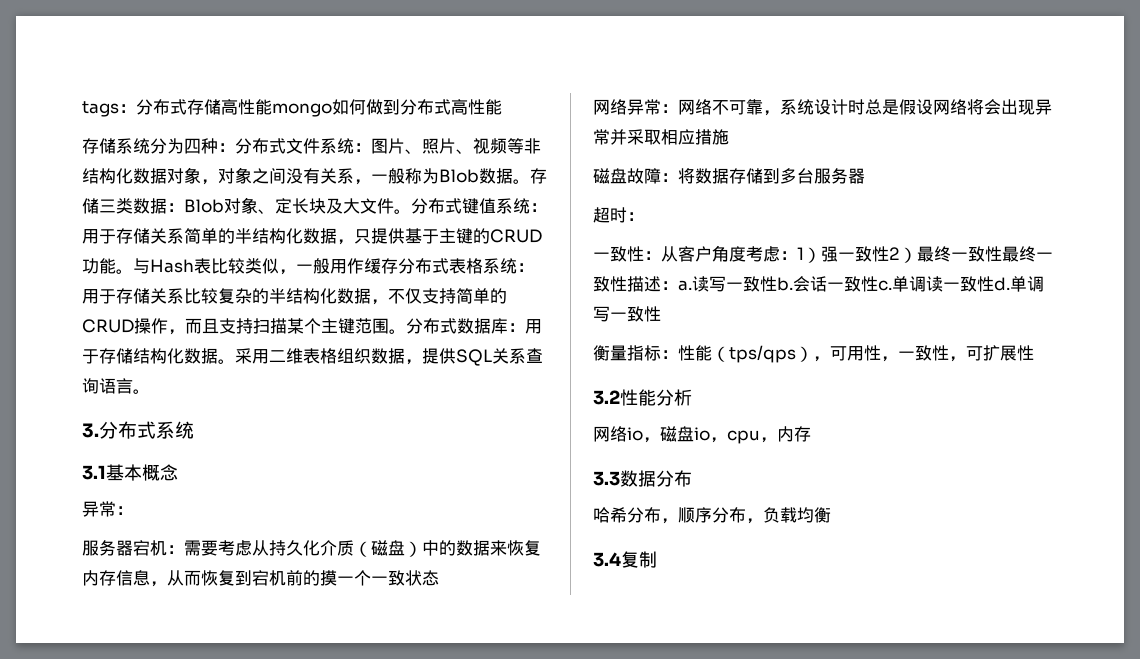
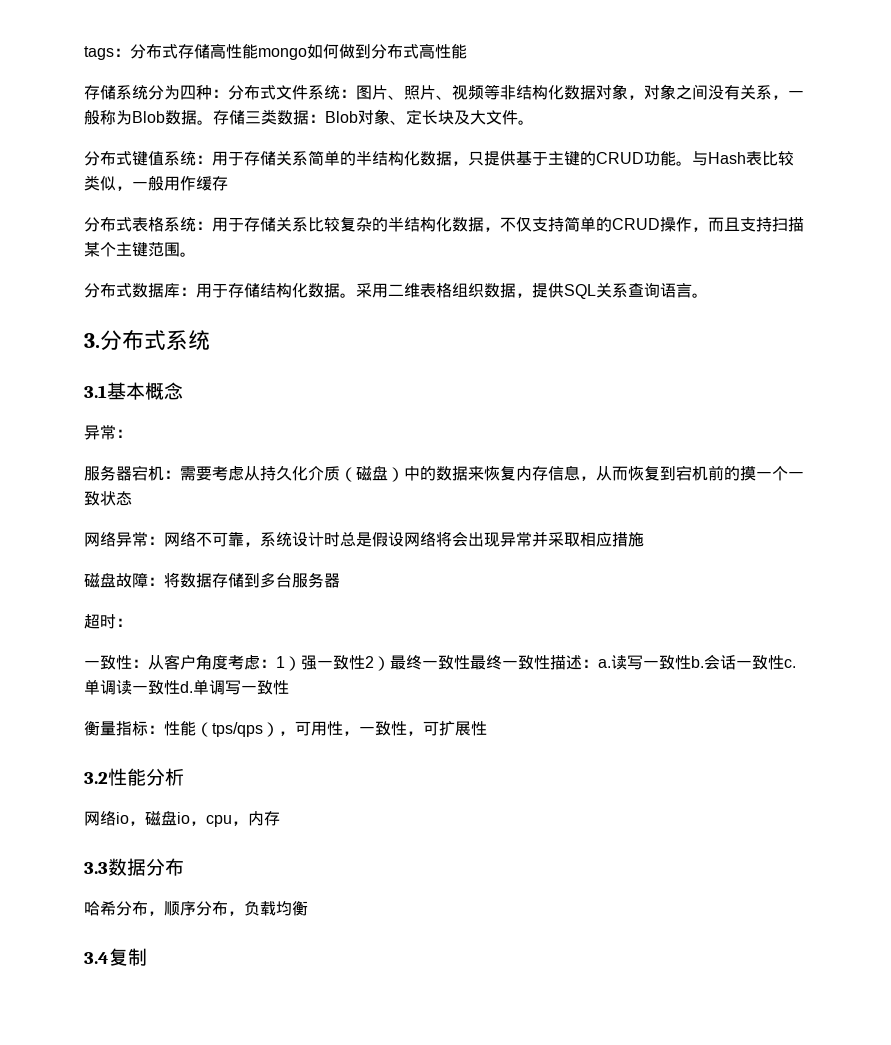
- 存储三类数据：Blob对象、定长块及大文件。分布式键值系统：用于存储关系简单的半结构化数据，只提供基于主键的CRUD功能。
+ 存储三类数据：Blob对象、定长块及大文件。
+ 分布式键值系统：用于存储关系简单的半结构化数据，只提供基于主键的CRUD功能。
- 与Hash表比较类似，一般用作缓存分布式表格系统：用于存储关系比较复杂的半结构化数据，不仅支持简单的CRUD操作，而且支持扫描某个主键范围。分布式数据库：用于存储结构化数据。
+ 与Hash表比较类似，一般用作缓存
+ 分布式表格系统：用于存储关系比较复杂的半结构化数据，不仅支持简单的CRUD操作，而且支持扫描某个主键范围。
+ 分布式数据库：用于存储结构化数据。

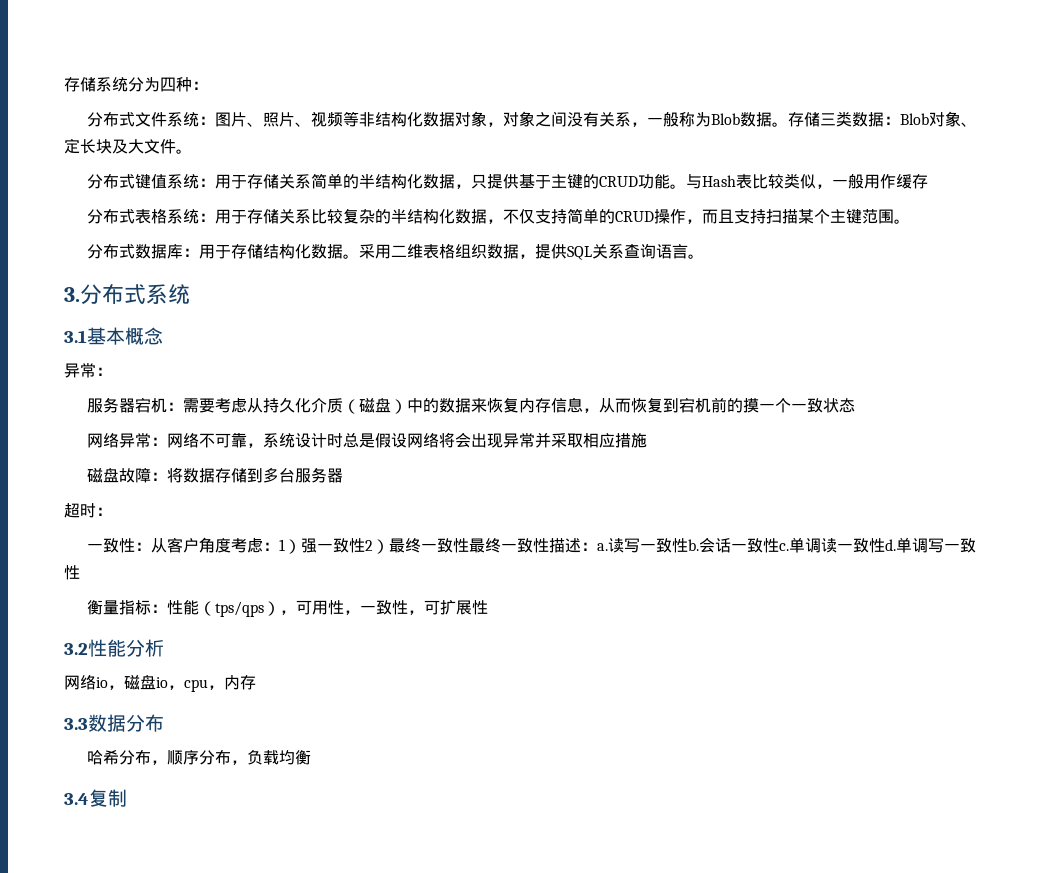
- tags：分布式存储高性能mongo如何做到分布式高性能
- 存储系统分为四种：分布式文件系统：图片、照片、视频等非结构化数据对象，对象之间没有关系，一般称为Blob数据。
+ 存储系统分为四种：
+ 分布式文件系统：图片、照片、视频等非结构化数据对象，对象之间没有关系，一般称为Blob数据。

